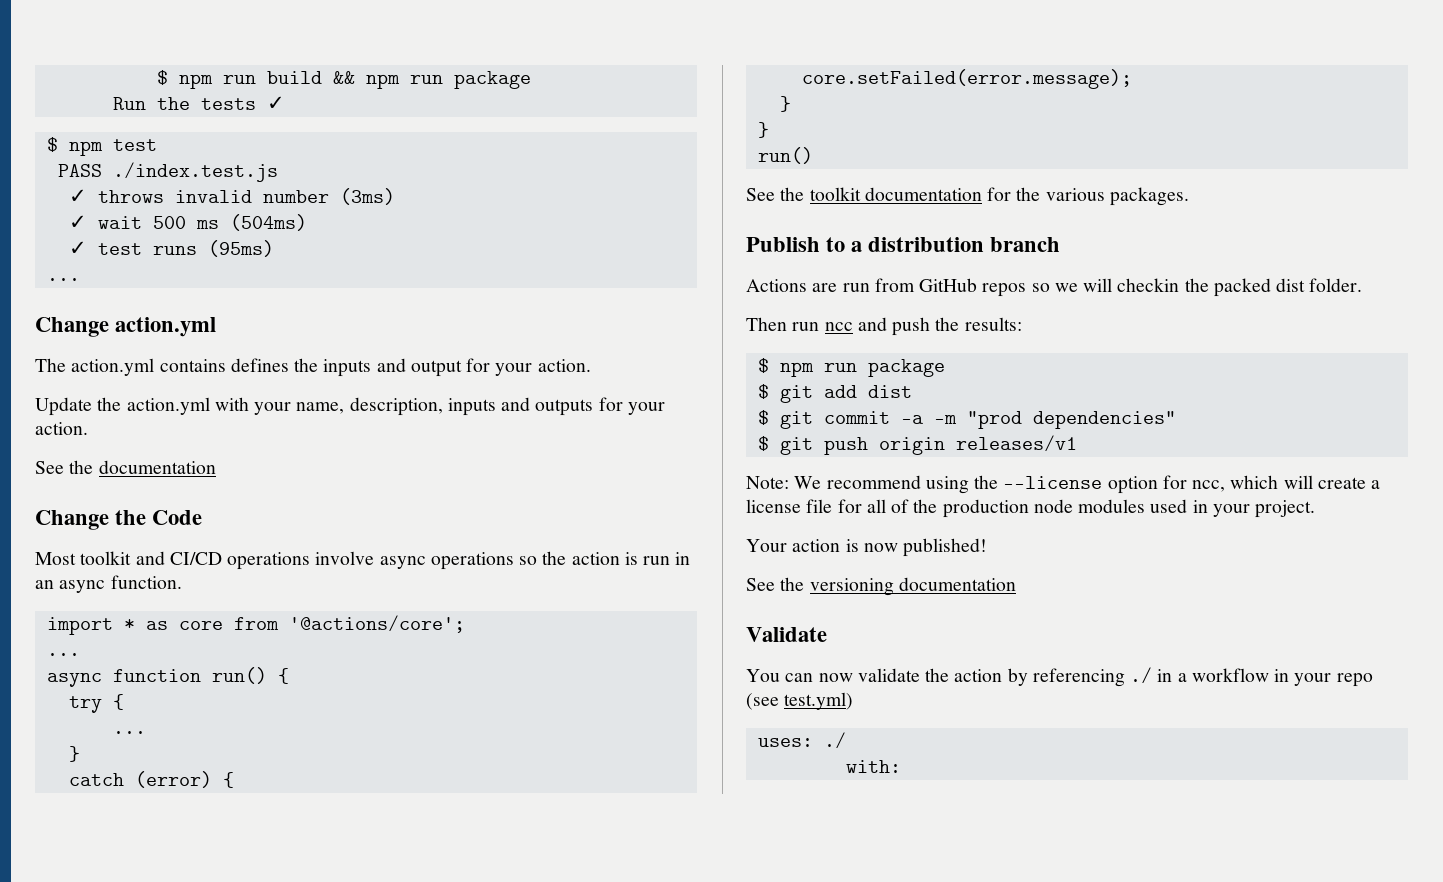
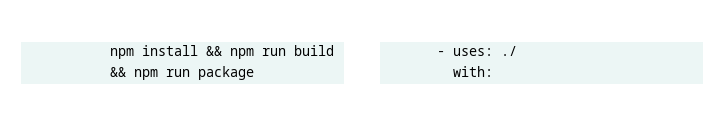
- $ npm run build && npm run package
+ npm install && npm run build && npm run package
- Run the tests ✓
- $ npm test
- PASS ./index.test.js
- ✓ throws invalid number (3ms)
- ✓ wait 500 ms (504ms)
- ✓ test runs (95ms)
- ...
- Change action.yml
- The action.yml contains defines the inputs and output for your action.
- Update the action.yml with your name, description, inputs and outputs for your action.
- See the documentation
- Change the Code
- Most toolkit and CI/CD operations involve async operations so the action is run in an async function.
- import * as core from '@actions/core';
- ...
- async function run() {
- try {
- ...
- }
- catch (error) {
- core.setFailed(error.message);
- }
- }
- run()
- See the toolkit documentation for the various packages.
- Publish to a distribution branch
- Actions are run from GitHub repos so we will checkin the packed dist folder.
- Then run ncc and push the results:
- $ npm run package
- $ git add dist
- $ git commit -a -m "prod dependencies"
- $ git push origin releases/v1
- Note: We recommend using the --license option for ncc, which will create a license file for all of the production node modules used in your project.
- Your action is now published!
- See the versioning documentation
- Validate
- You can now validate the action by referencing ./ in a workflow in your repo (see test.yml)
- uses: ./
+ - uses: ./

